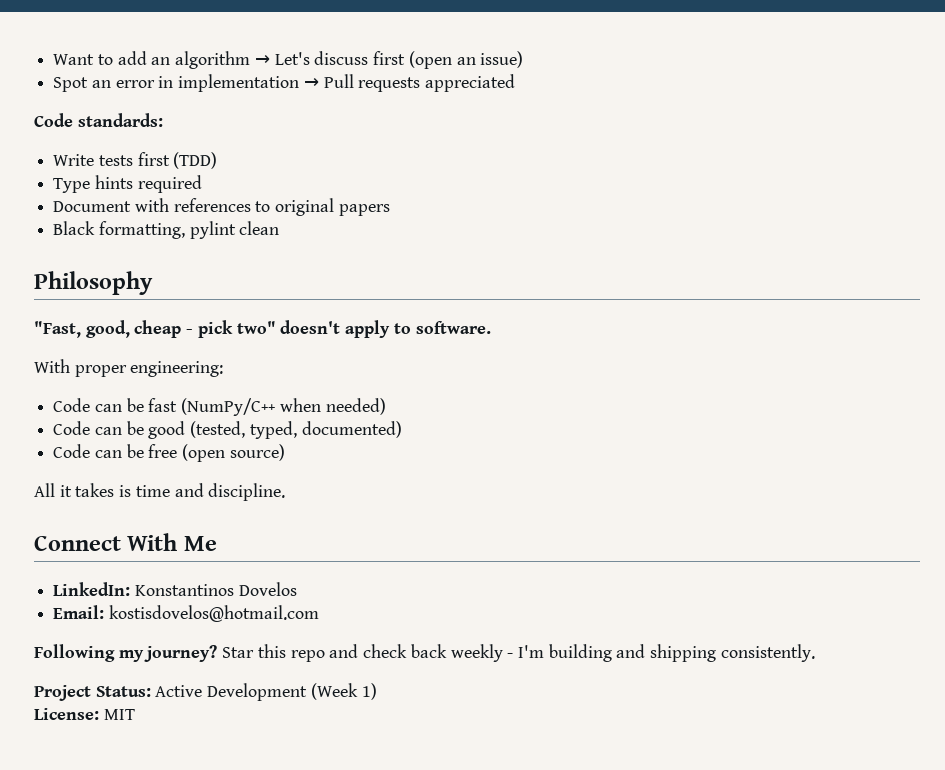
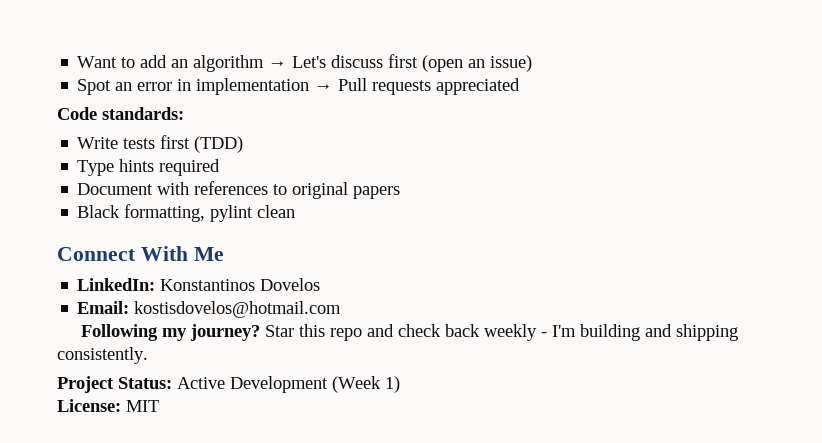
- Philosophy
- "Fast, good, cheap - pick two" doesn't apply to software.
- With proper engineering:
- Code can be fast (NumPy/C++ when needed)
- Code can be good (tested, typed, documented)
- Code can be free (open source)
- All it takes is time and discipline.

